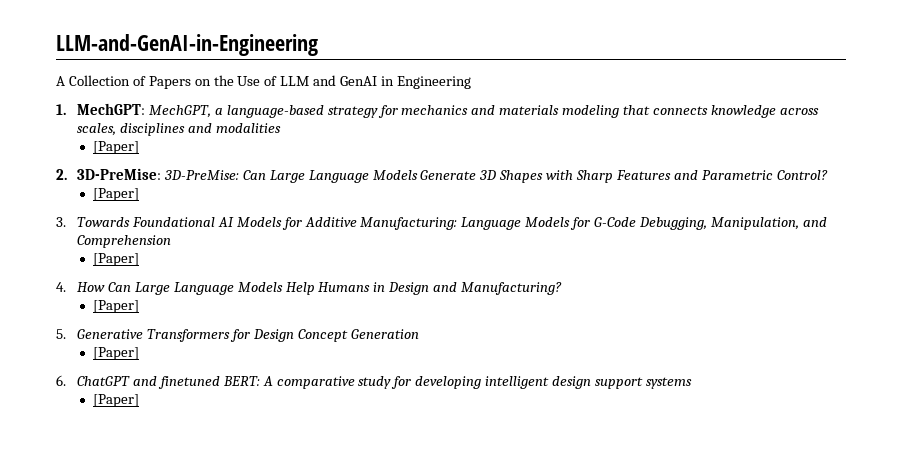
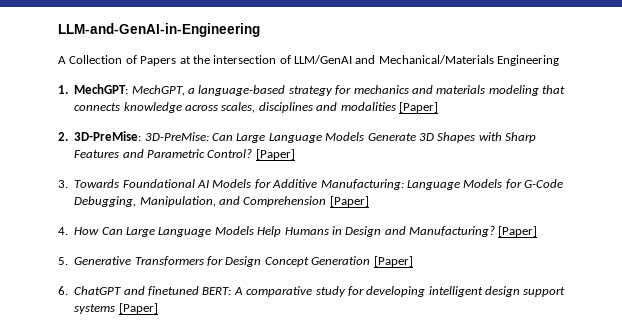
- A Collection of Papers on the Use of LLM and GenAI in Engineering
+ A Collection of Papers at the intersection of LLM/GenAI and Mechanical/Materials Engineering
- 1. MechGPT: MechGPT, a language-based strategy for mechanics and materials modeling that connects knowledge across scales, disciplines and modalities
- [Paper]
+ 1. MechGPT: MechGPT, a language-based strategy for mechanics and materials modeling that connects knowledge across scales, disciplines and modalities [Paper]
- 2. 3D-PreMise: 3D-PreMise: Can Large Language Models Generate 3D Shapes with Sharp Features and Parametric Control?
- [Paper]
+ 2. 3D-PreMise: 3D-PreMise: Can Large Language Models Generate 3D Shapes with Sharp Features and Parametric Control? [Paper]
- 3. Towards Foundational AI Models for Additive Manufacturing: Language Models for G-Code Debugging, Manipulation, and Comprehension
- [Paper]
+ 3. Towards Foundational AI Models for Additive Manufacturing: Language Models for G-Code Debugging, Manipulation, and Comprehension [Paper]
- 4. How Can Large Language Models Help Humans in Design and Manufacturing?
- [Paper]
+ 4. How Can Large Language Models Help Humans in Design and Manufacturing? [Paper]
- 5. Generative Transformers for Design Concept Generation
- [Paper]
+ 5. Generative Transformers for Design Concept Generation [Paper]
- 6. ChatGPT and finetuned BERT: A comparative study for developing intelligent design support systems
- [Paper]
+ 6. ChatGPT and finetuned BERT: A comparative study for developing intelligent design support systems [Paper]

